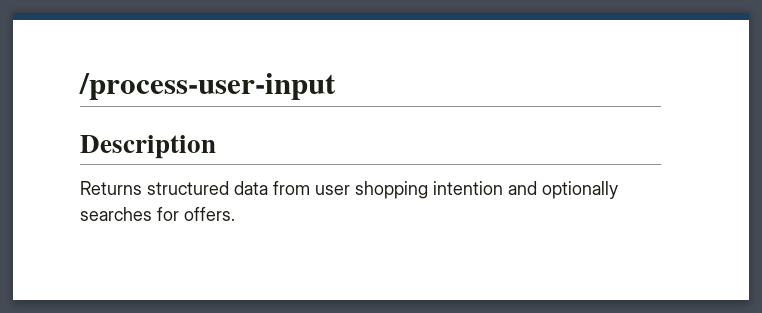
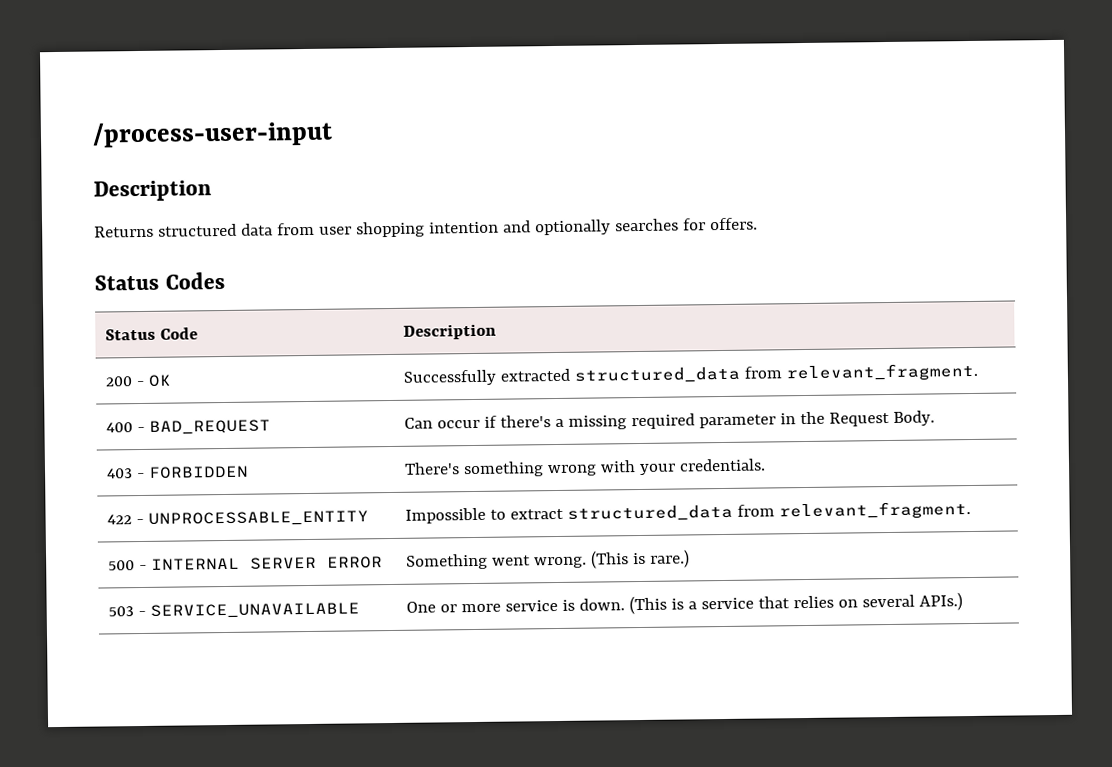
+ Status Codes
+ Status Code | Description
+ 200 - OK | Successfully extracted structured_data from relevant_fragment.
+ 400 - BAD_REQUEST | Can occur if there's a missing required parameter in the Request Body.
+ 403 - FORBIDDEN | There's something wrong with your credentials.
+ 422 - UNPROCESSABLE_ENTITY | Impossible to extract structured_data from relevant_fragment.
+ 500 - INTERNAL SERVER ERROR | Something went wrong. (This is rare.)
+ 503 - SERVICE_UNAVAILABLE | One or more service is down. (This is a service that relies on several APIs.)

